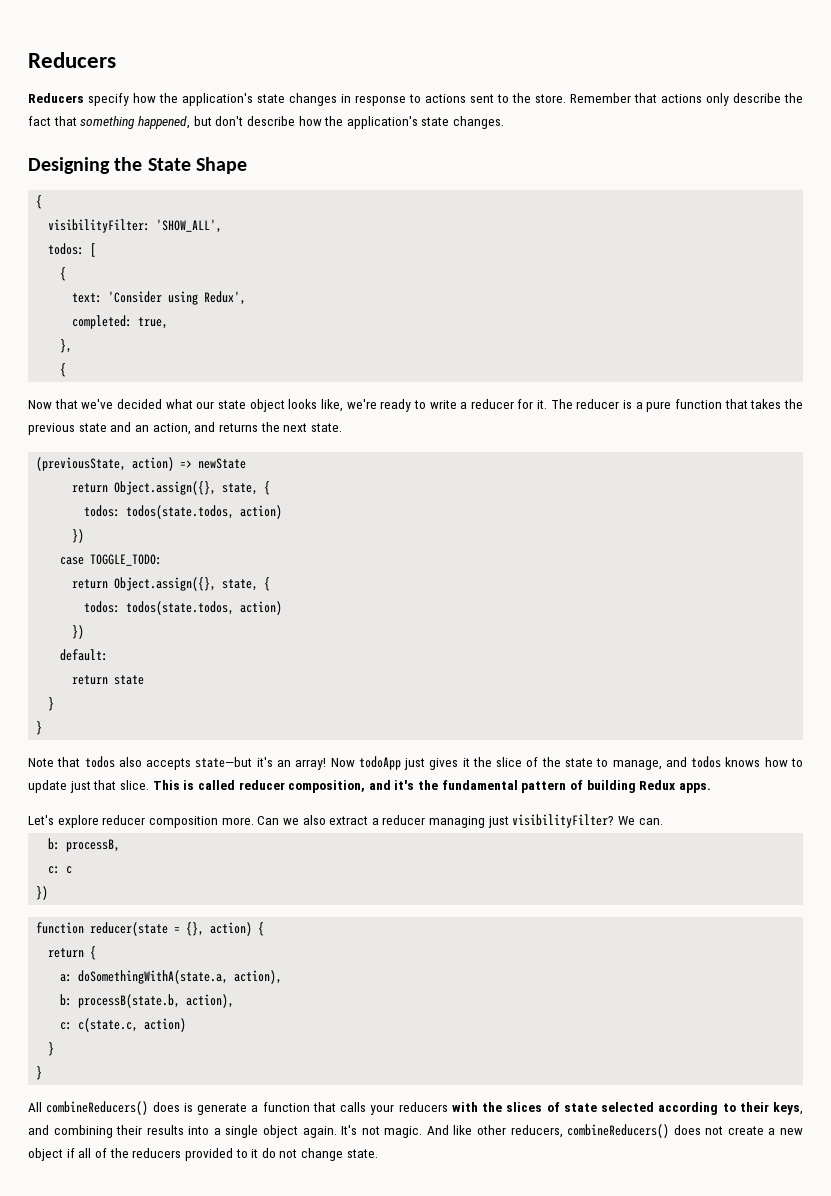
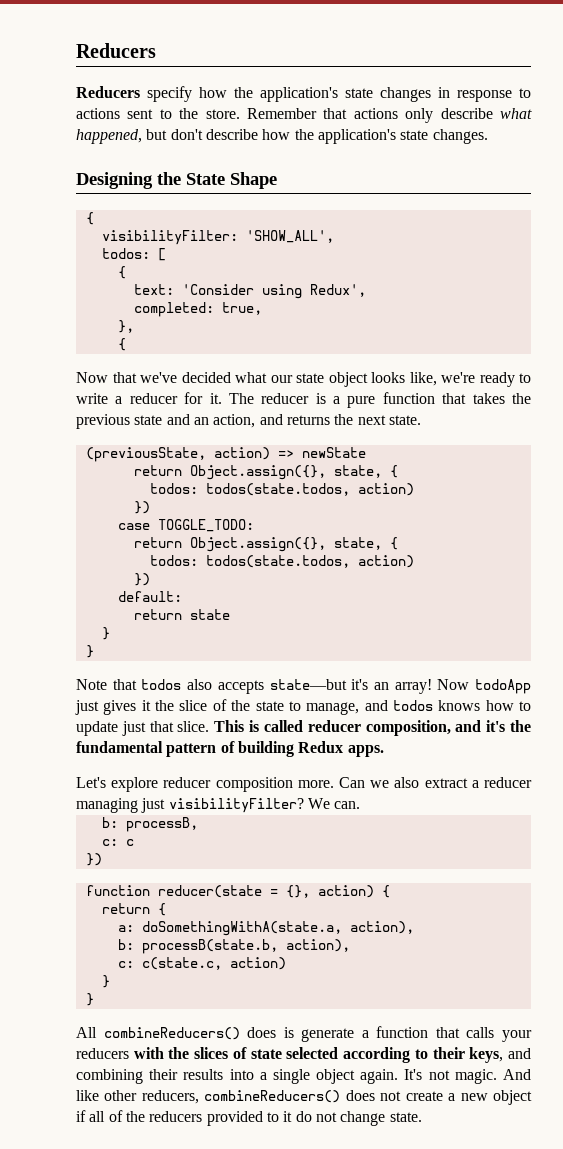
- Remember that actions only describe the fact that something happened, but don't describe how the application's state changes.
+ Remember that actions only describe what happened, but don't describe how the application's state changes.

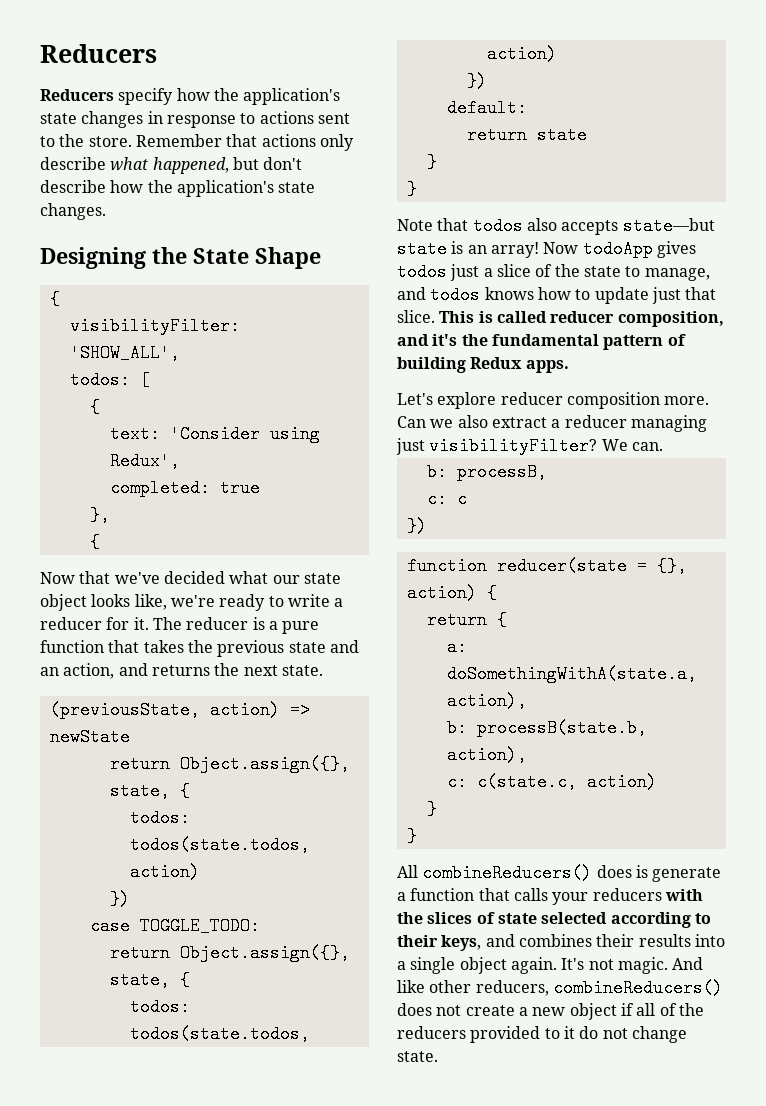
- completed: true,
+ completed: true
- Note that todos also accepts state—but it's an array!
+ Note that todos also accepts state—but state is an array!
- Now todoApp just gives it the slice of the state to manage, and todos knows how to update just that slice.
+ Now todoApp gives todos just a slice of the state to manage, and todos knows how to update just that slice.
- All combineReducers() does is generate a function that calls your reducers with the slices of state selected according to their keys, and combining their results into a single object again.
+ All combineReducers() does is generate a function that calls your reducers with the slices of state selected according to their keys, and combines their results into a single object again.

